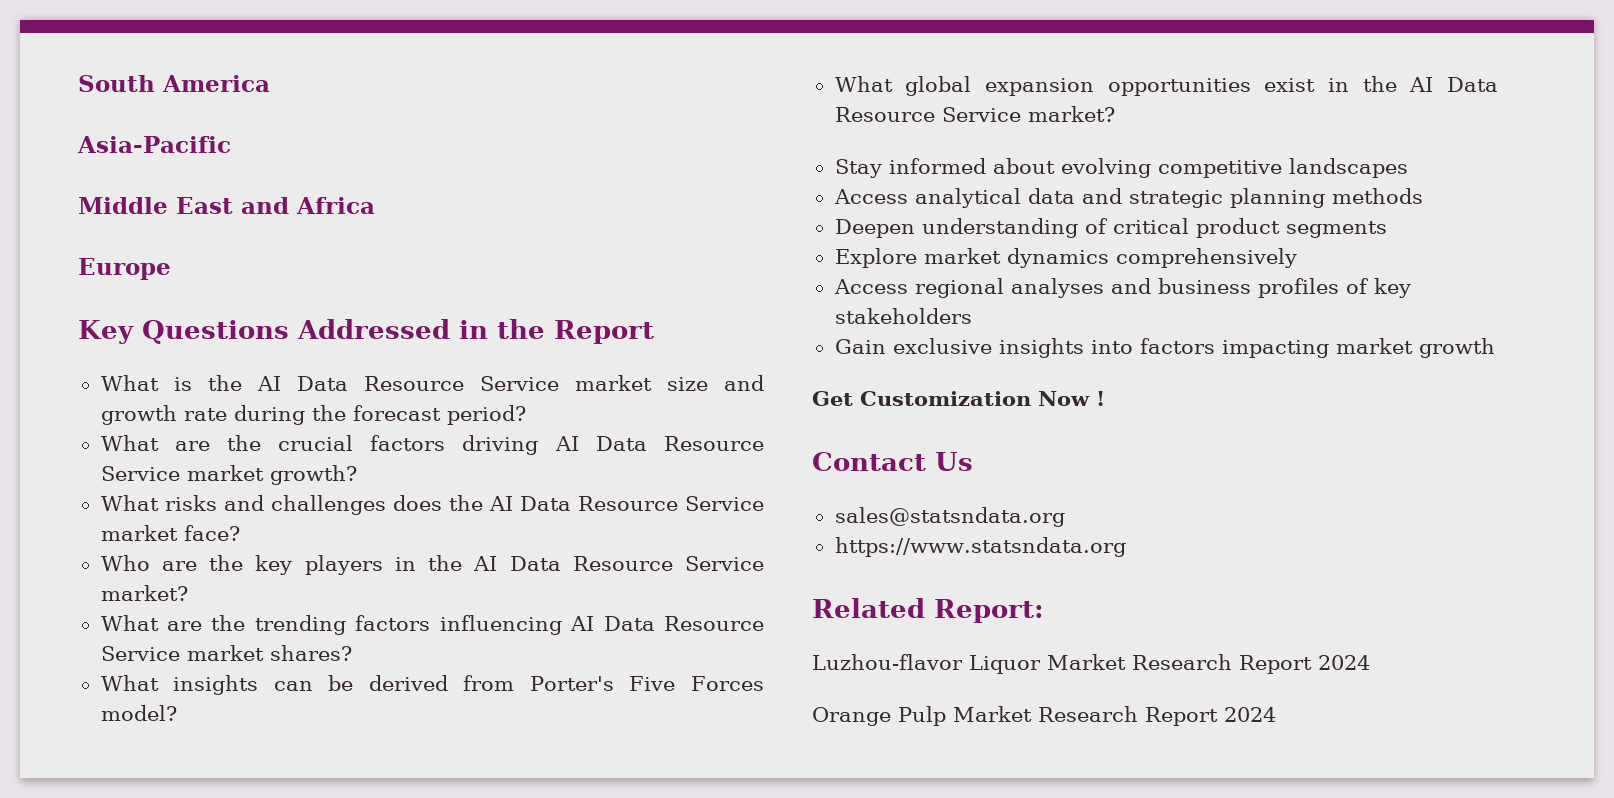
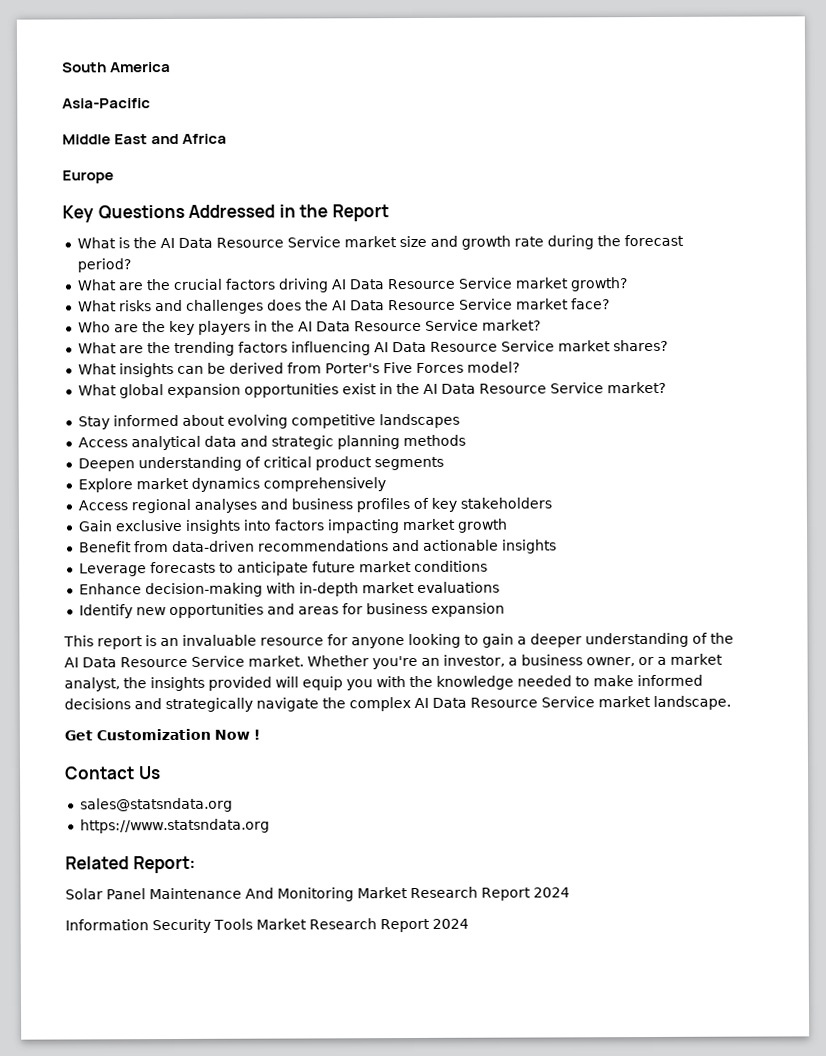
+ Benefit from data-driven recommendations and actionable insights
+ Leverage forecasts to anticipate future market conditions
+ Enhance decision-making with in-depth market evaluations
+ Identify new opportunities and areas for business expansion
+ This report is an invaluable resource for anyone looking to gain a deeper understanding of the AI Data Resource Service market. Whether you're an investor, a business owner, or a market analyst, the insights provided will equip you with the knowledge needed to make informed decisions and strategically navigate the complex AI Data Resource Service market landscape.
- Luzhou-flavor Liquor Market Research Report 2024
+ Solar Panel Maintenance And Monitoring Market Research Report 2024
- Orange Pulp Market Research Report 2024
+ Information Security Tools Market Research Report 2024

